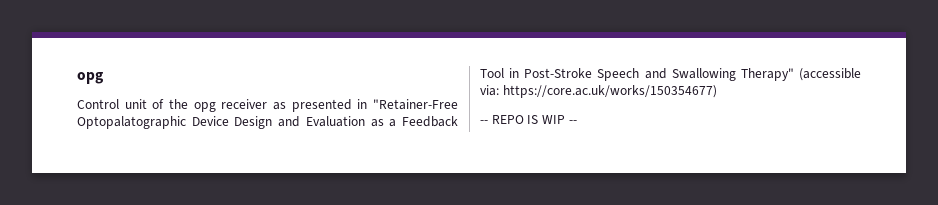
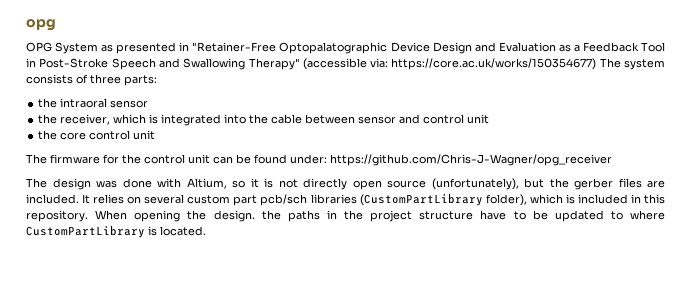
- Control unit of the opg receiver as presented in "Retainer-Free Optopalatographic Device Design and Evaluation as a Feedback Tool in Post-Stroke Speech and Swallowing Therapy" (accessible via: https://core.ac.uk/works/150354677)
- -- REPO IS WIP --
+ OPG System as presented in "Retainer-Free Optopalatographic Device Design and Evaluation as a Feedback Tool in Post-Stroke Speech and Swallowing Therapy" (accessible via: https://core.ac.uk/works/150354677) The system consists of three parts:
+ the intraoral sensor
+ the receiver, which is integrated into the cable between sensor and control unit
+ the core control unit
+ The firmware for the control unit can be found under: https://github.com/Chris-J-Wagner/opg_receiver
+ The design was done with Altium, so it is not directly open source (unfortunately), but the gerber files are included. It relies on several custom part pcb/sch libraries (CustomPartLibrary folder), which is included in this repository. When opening the design. the paths in the project structure have to be updated to where CustomPartLibrary is located.

